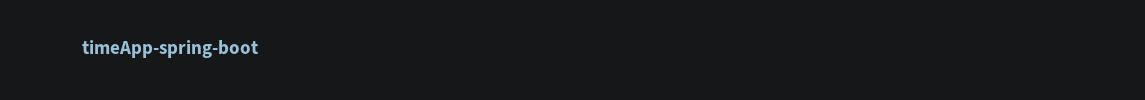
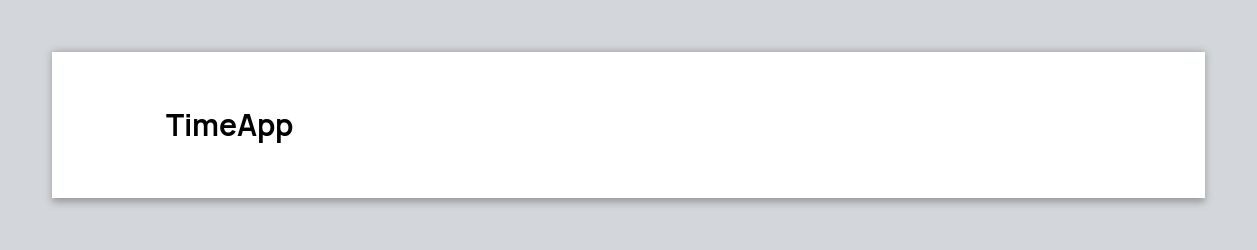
- timeApp-spring-boot
+ TimeApp

